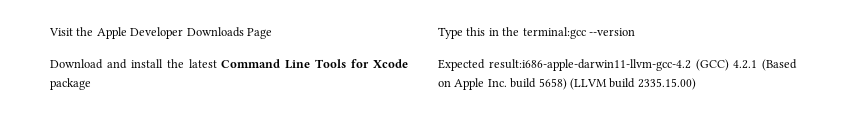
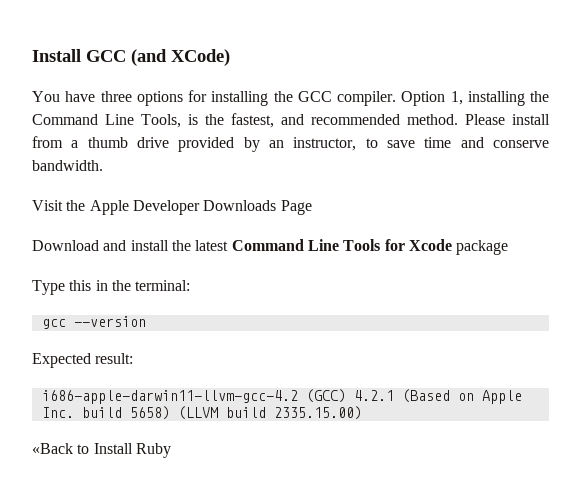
+ Install GCC (and XCode)
+ You have three options for installing the GCC compiler. Option 1, installing the Command Line Tools, is the fastest, and recommended method. Please install from a thumb drive provided by an instructor, to save time and conserve bandwidth.
- Type this in the terminal:gcc --version
+ Type this in the terminal:
+ gcc --version
- Expected result:i686-apple-darwin11-llvm-gcc-4.2 (GCC) 4.2.1 (Based on Apple Inc. build 5658) (LLVM build 2335.15.00)
+ Expected result:
+ i686-apple-darwin11-llvm-gcc-4.2 (GCC) 4.2.1 (Based on Apple Inc. build 5658) (LLVM build 2335.15.00)
+ «Back to Install Ruby

